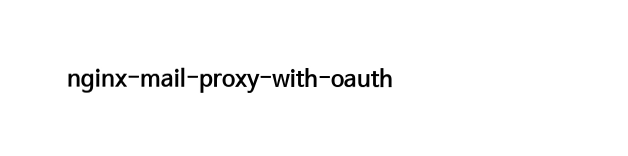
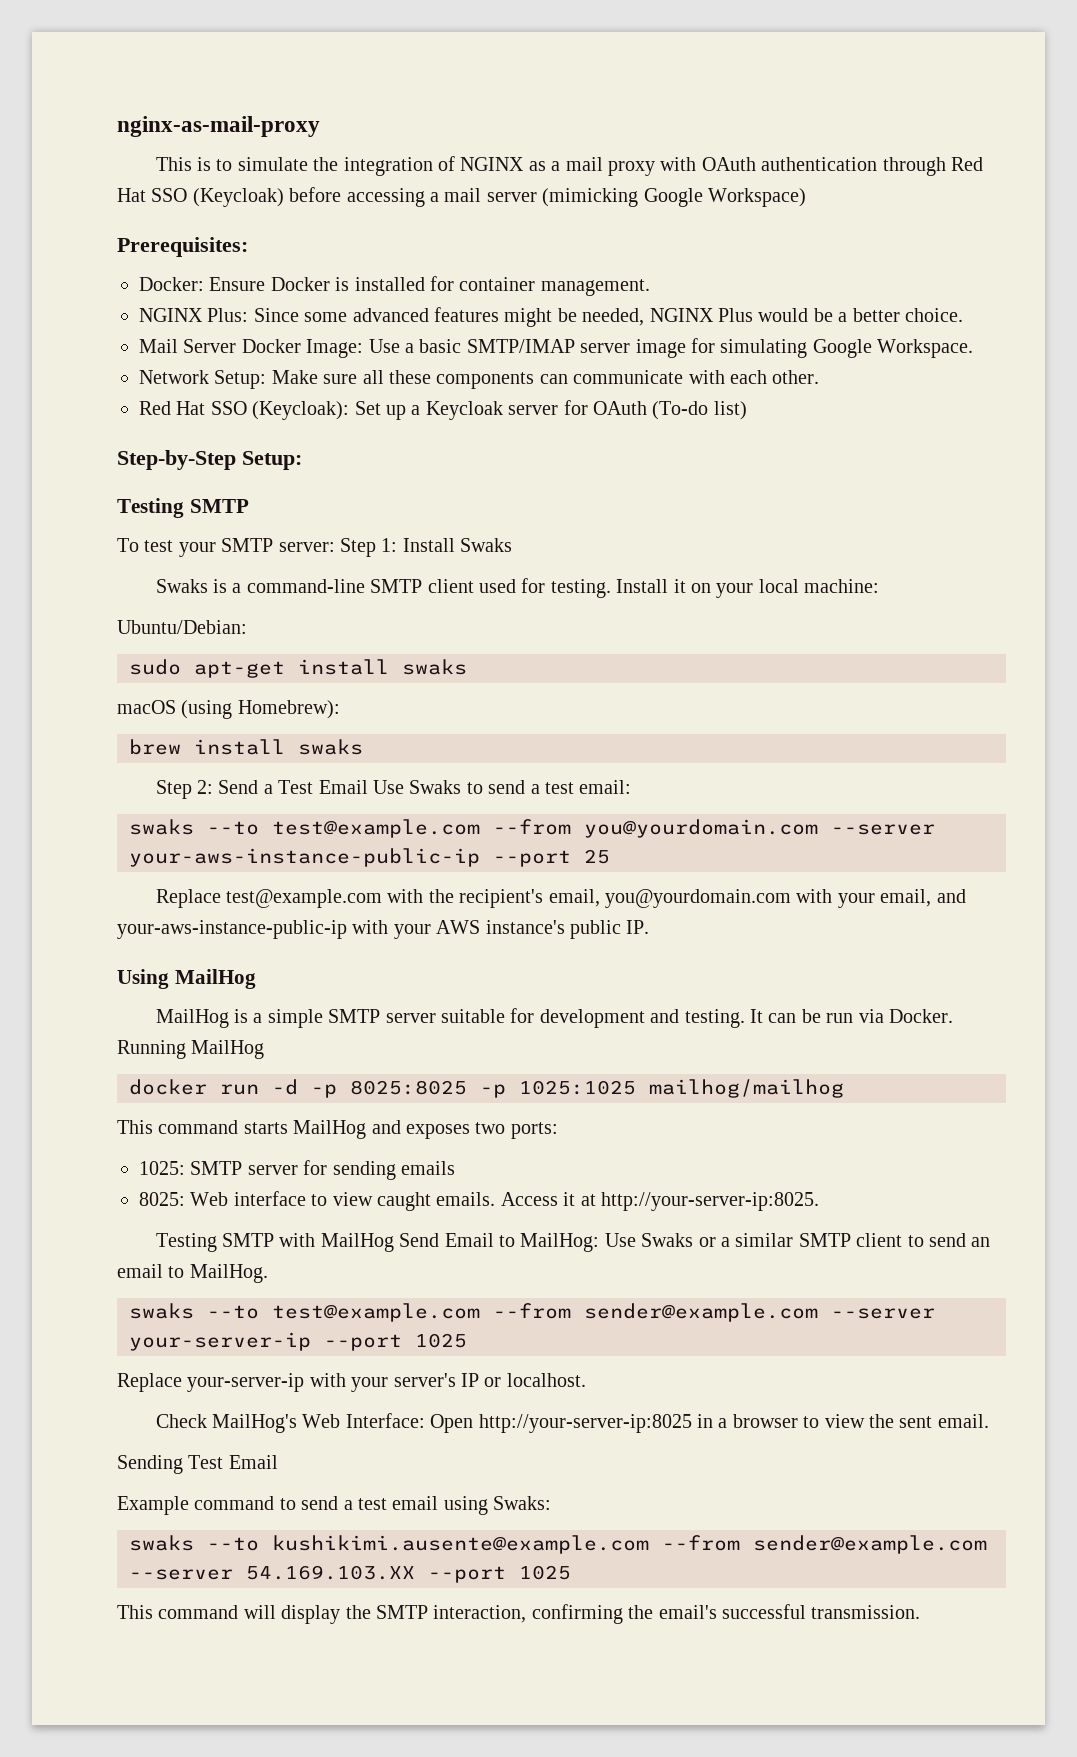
- nginx-mail-proxy-with-oauth
+ nginx-as-mail-proxy
+ This is to simulate the integration of NGINX as a mail proxy with OAuth authentication through Red Hat SSO (Keycloak) before accessing a mail server (mimicking Google Workspace)
+ Prerequisites:
+ Docker: Ensure Docker is installed for container management.
+ NGINX Plus: Since some advanced features might be needed, NGINX Plus would be a better choice.
+ Mail Server Docker Image: Use a basic SMTP/IMAP server image for simulating Google Workspace.
+ Network Setup: Make sure all these components can communicate with each other.
+ Red Hat SSO (Keycloak): Set up a Keycloak server for OAuth (To-do list)
+ Step-by-Step Setup:
+ Testing SMTP
+ To test your SMTP server: Step 1: Install Swaks
+ Swaks is a command-line SMTP client used for testing. Install it on your local machine:
+ Ubuntu/Debian:
+ sudo apt-get install swaks
+ macOS (using Homebrew):
+ brew install swaks
+ Step 2: Send a Test Email Use Swaks to send a test email:
+ swaks --to test@example.com --from you@yourdomain.com --server your-aws-instance-public-ip --port 25
+ Replace test@example.com with the recipient's email, you@yourdomain.com with your email, and your-aws-instance-public-ip with your AWS instance's public IP.
+ Using MailHog
+ MailHog is a simple SMTP server suitable for development and testing. It can be run via Docker. Running MailHog
+ docker run -d -p 8025:8025 -p 1025:1025 mailhog/mailhog
+ This command starts MailHog and exposes two ports:
+ 1025: SMTP server for sending emails
+ 8025: Web interface to view caught emails. Access it at http://your-server-ip:8025.
+ Testing SMTP with MailHog Send Email to MailHog: Use Swaks or a similar SMTP client to send an email to MailHog.
+ swaks --to test@example.com --from sender@example.com --server your-server-ip --port 1025
+ Replace your-server-ip with your server's IP or localhost.
+ Check MailHog's Web Interface: Open http://your-server-ip:8025 in a browser to view the sent email.
+ Sending Test Email
+ Example command to send a test email using Swaks:
+ swaks --to kushikimi.ausente@example.com --from sender@example.com --server 54.169.103.XX --port 1025
+ This command will display the SMTP interaction, confirming the email's successful transmission.

